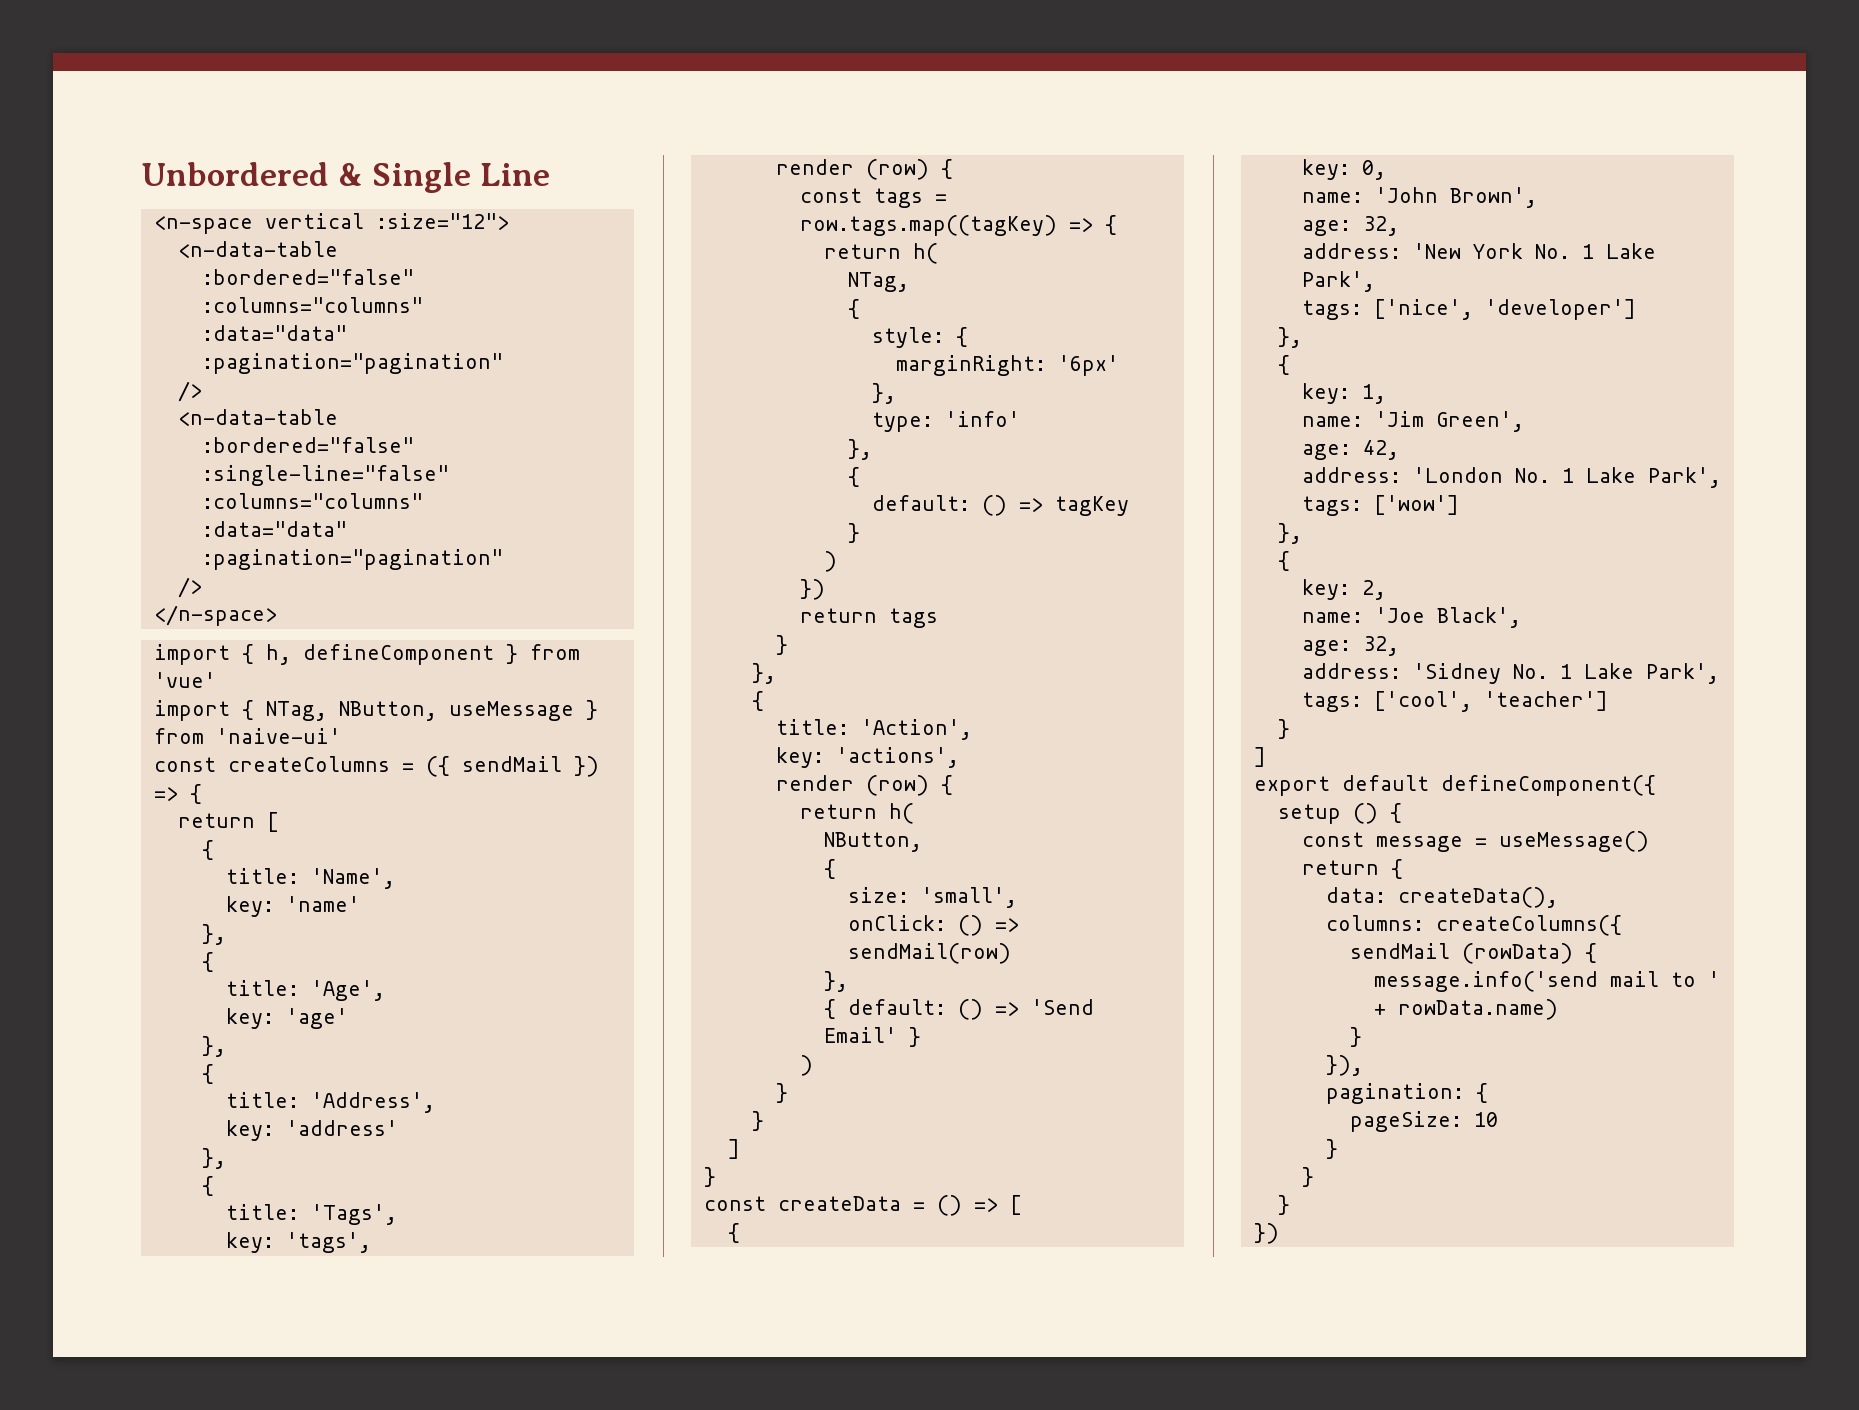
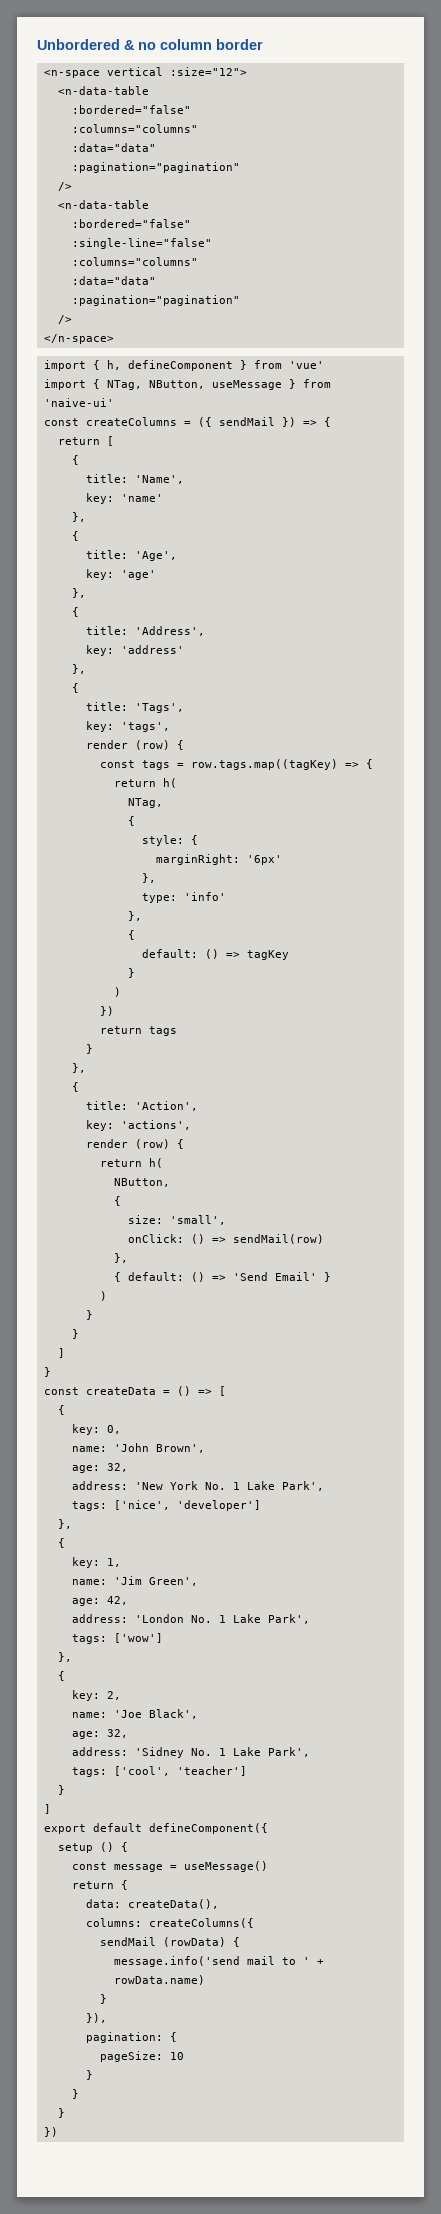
- Unbordered & Single Line
+ Unbordered & no column border

